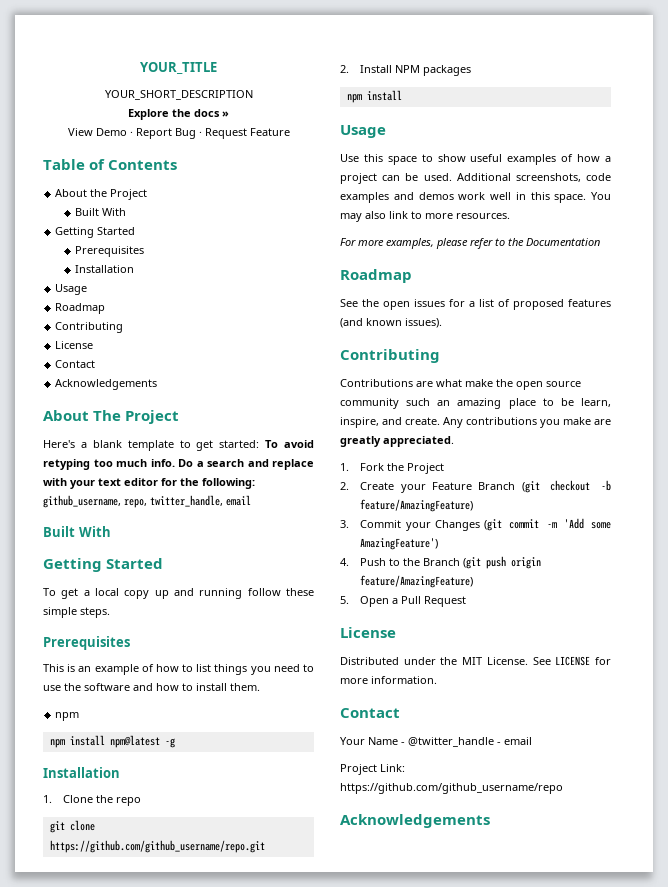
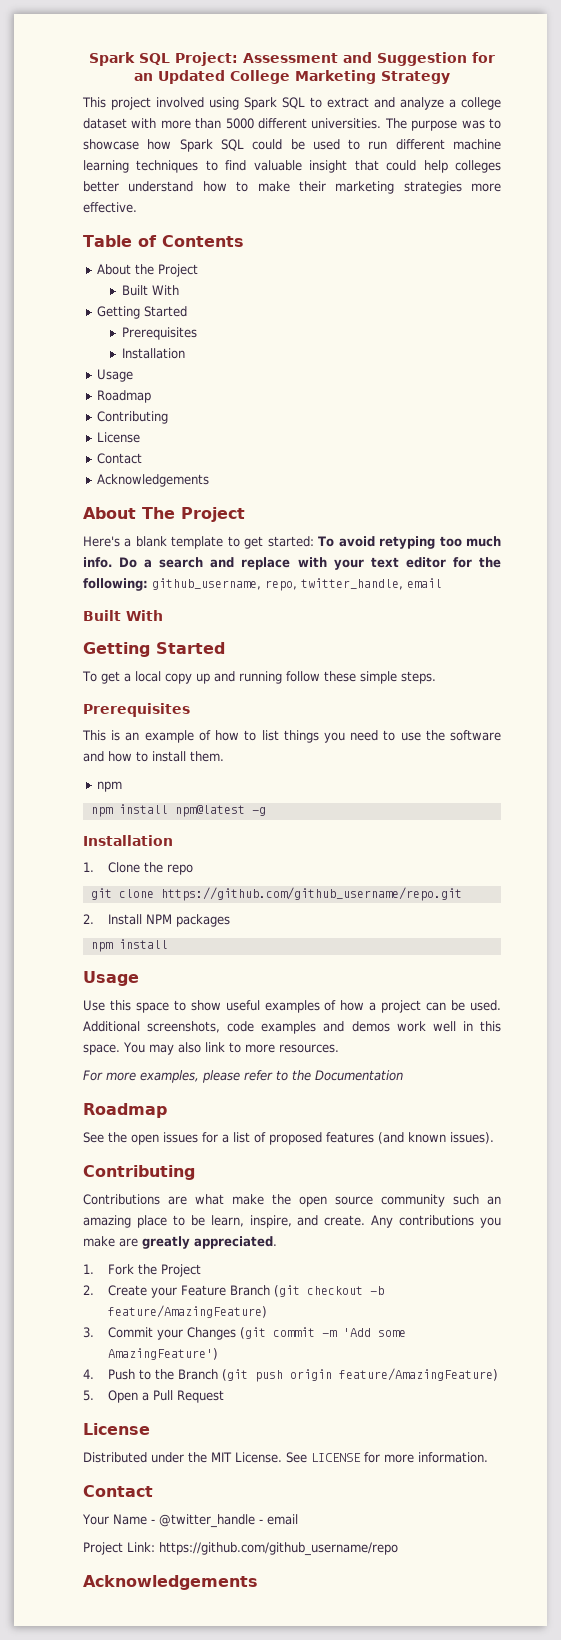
- YOUR_TITLE
- YOUR_SHORT_DESCRIPTION
- Explore the docs »
- View Demo · Report Bug · Request Feature
+ Spark SQL Project: Assessment and Suggestion for an Updated College Marketing Strategy
+ This project involved using Spark SQL to extract and analyze a college dataset with more than 5000 different universities. The purpose was to showcase how Spark SQL could be used to run different machine learning techniques to find valuable insight that could help colleges better understand how to make their marketing strategies more effective.

